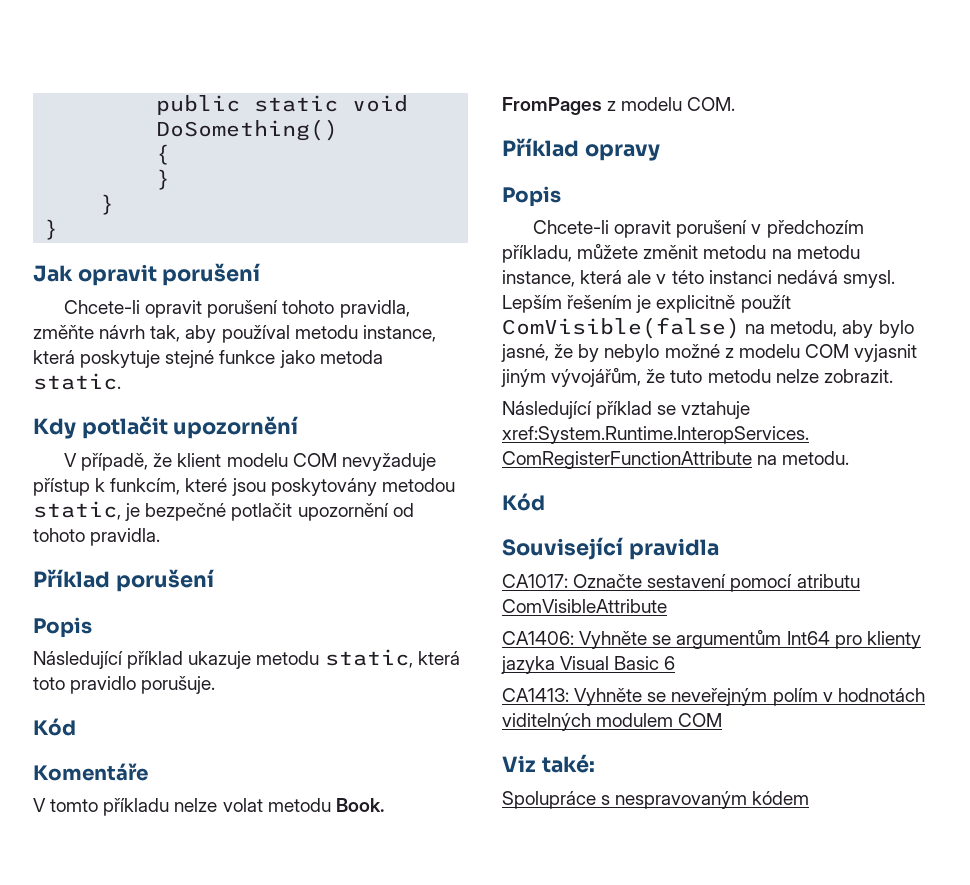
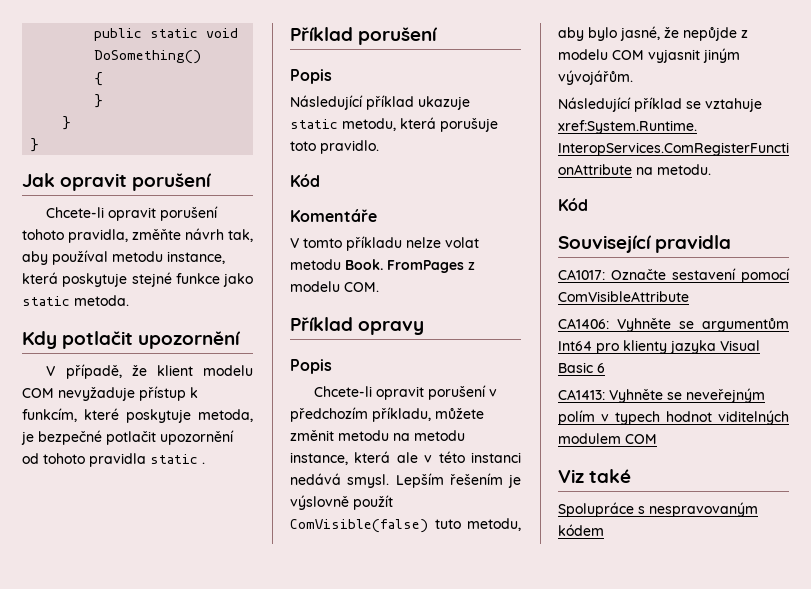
- Chcete-li opravit porušení tohoto pravidla, změňte návrh tak, aby používal metodu instance, která poskytuje stejné funkce jako metoda static.
+ Chcete-li opravit porušení tohoto pravidla, změňte návrh tak, aby používal metodu instance, která poskytuje stejné funkce jako static metoda.
- V případě, že klient modelu COM nevyžaduje přístup k funkcím, které jsou poskytovány metodou static, je bezpečné potlačit upozornění od tohoto pravidla.
+ V případě, že klient modelu COM nevyžaduje přístup k funkcím, které poskytuje metoda, je bezpečné potlačit upozornění od tohoto pravidla static .
- Následující příklad ukazuje metodu static, která toto pravidlo porušuje.
+ Následující příklad ukazuje static metodu, která porušuje toto pravidlo.
- Lepším řešením je explicitně použít ComVisible(false) na metodu, aby bylo jasné, že by nebylo možné z modelu COM vyjasnit jiným vývojářům, že tuto metodu nelze zobrazit.
+ Lepším řešením je výslovně použít ComVisible(false) tuto metodu, aby bylo jasné, že nepůjde z modelu COM vyjasnit jiným vývojářům.
- CA1017: Označte sestavení pomocí atributu ComVisibleAttribute
+ CA1017: Označte sestavení pomocí ComVisibleAttribute
- CA1413: Vyhněte se neveřejným polím v hodnotách viditelných modulem COM
+ CA1413: Vyhněte se neveřejným polím v typech hodnot viditelných modulem COM
- Viz také:
+ Viz také

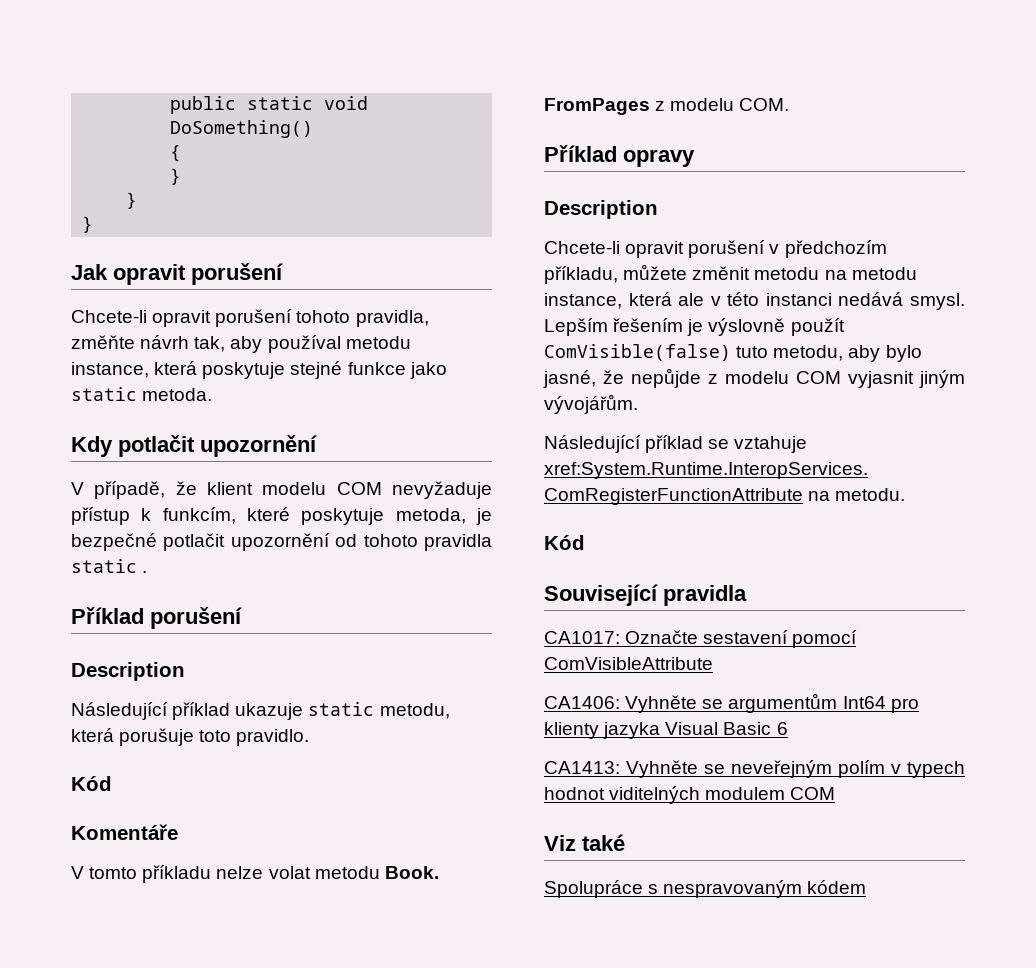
  Příklad porušení
- Popis
+ Description
  Příklad opravy
- Popis
+ Description

